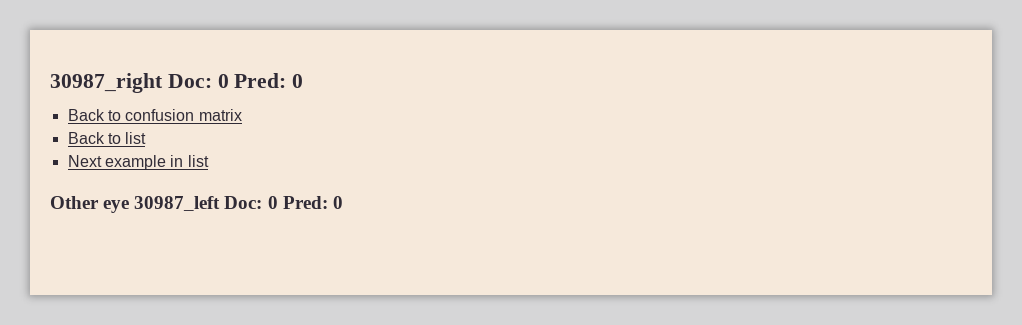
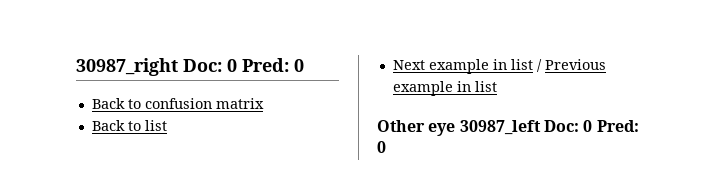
- Next example in list
+ Next example in list / Previous example in list

